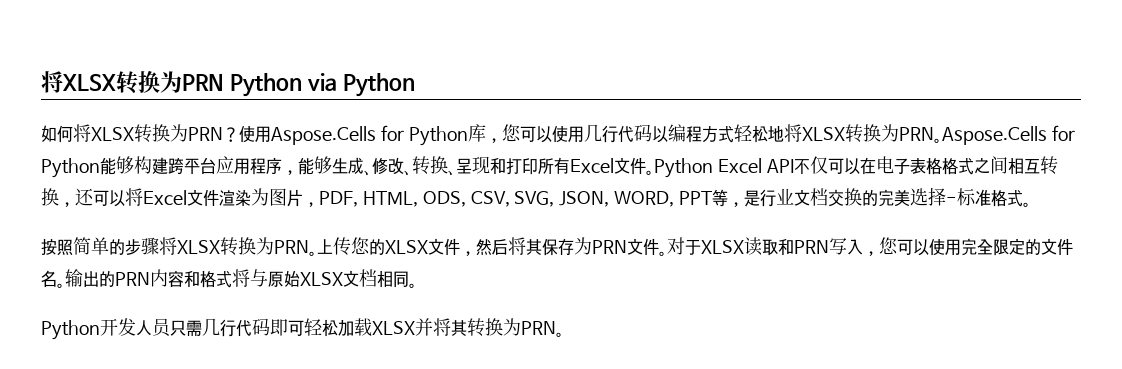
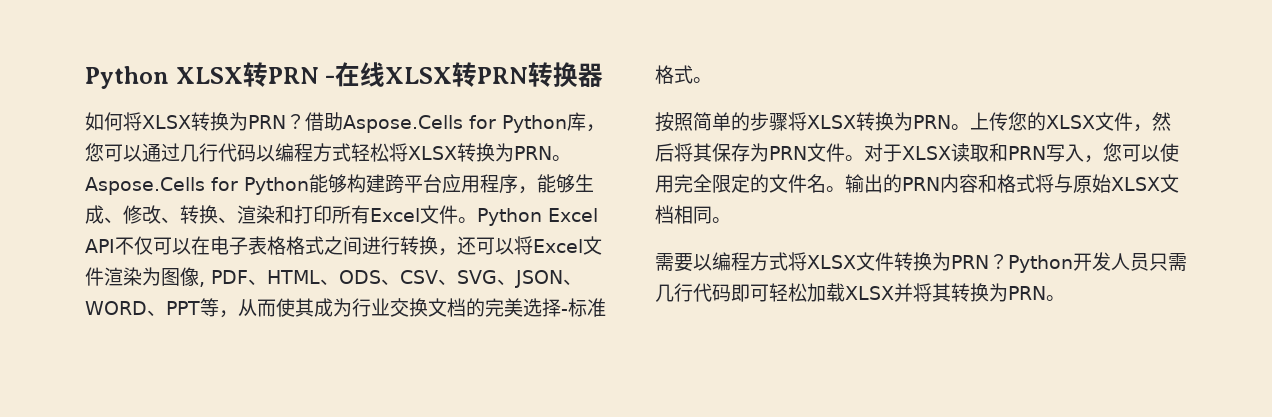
- 将XLSX转换为PRN Python via Python
+ Python XLSX转PRN -在线XLSX转PRN转换器
- 使用Aspose.Cells for Python库，您可以使用几行代码以编程方式轻松地将XLSX转换为PRN。
+ 借助Aspose.Cells for Python库，您可以通过几行代码以编程方式轻松将XLSX转换为PRN。
- Aspose.Cells for Python能够构建跨平台应用程序，能够生成、修改、转换、呈现和打印所有Excel文件。
+ Aspose.Cells for Python能够构建跨平台应用程序，能够生成、修改、转换、渲染和打印所有Excel文件。
- Python Excel API不仅可以在电子表格格式之间相互转换，还可以将Excel文件渲染为图片，PDF, HTML, ODS, CSV, SVG, JSON, WORD, PPT等，是行业文档交换的完美选择-标准格式。
+ Python Excel API不仅可以在电子表格格式之间进行转换，还可以将Excel文件渲染为图像, PDF、HTML、ODS、CSV、SVG、JSON、WORD、PPT等，从而使其成为行业交换文档的完美选择-标准格式。
+ 需要以编程方式将XLSX文件转换为PRN？

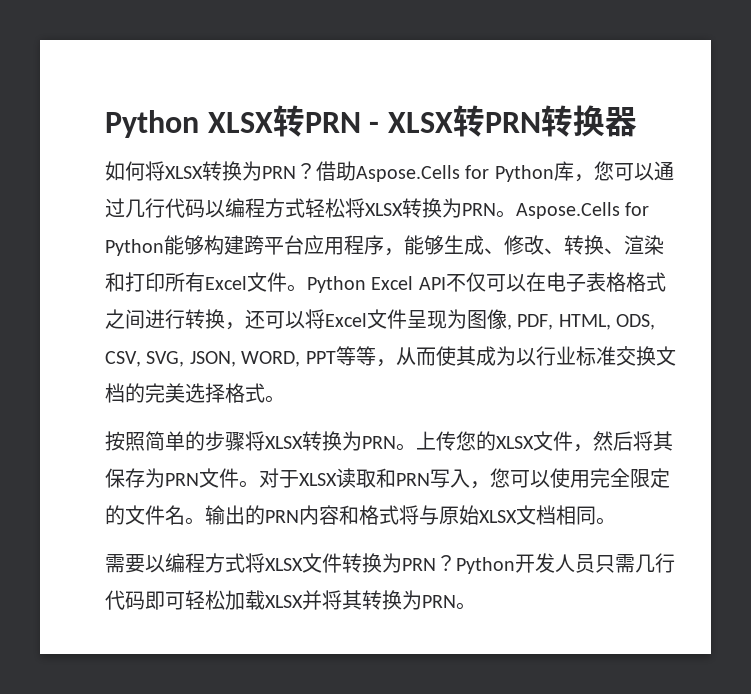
- Python XLSX转PRN -在线XLSX转PRN转换器
+ Python XLSX转PRN - XLSX转PRN转换器
- Python Excel API不仅可以在电子表格格式之间进行转换，还可以将Excel文件渲染为图像, PDF、HTML、ODS、CSV、SVG、JSON、WORD、PPT等，从而使其成为行业交换文档的完美选择-标准格式。
+ Python Excel API不仅可以在电子表格格式之间进行转换，还可以将Excel文件呈现为图像, PDF, HTML, ODS, CSV, SVG, JSON, WORD, PPT等等，从而使其成为以行业标准交换文档的完美选择格式。

